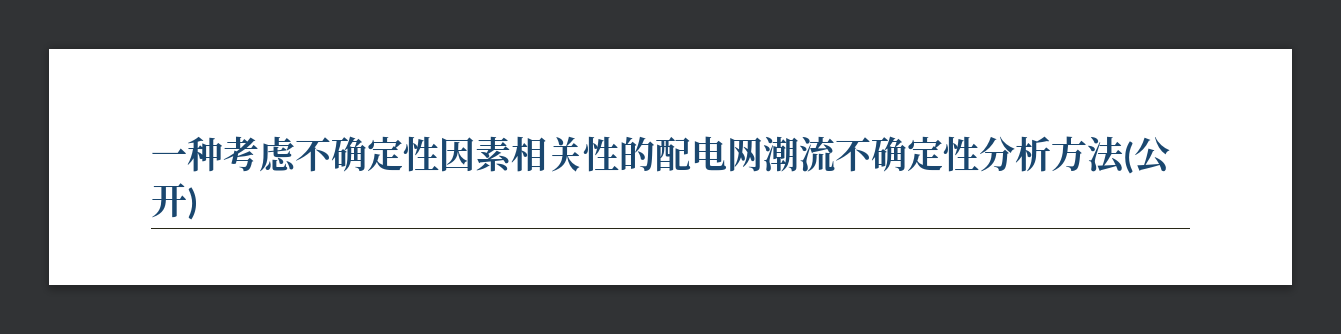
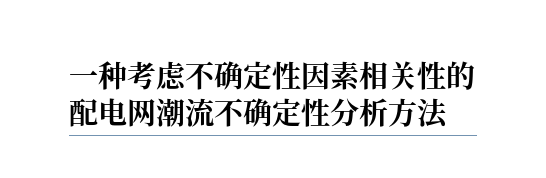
- 一种考虑不确定性因素相关性的配电网潮流不确定性分析方法(公开)
+ 一种考虑不确定性因素相关性的配电网潮流不确定性分析方法

